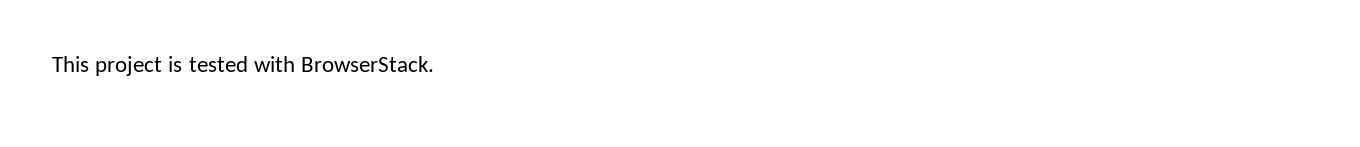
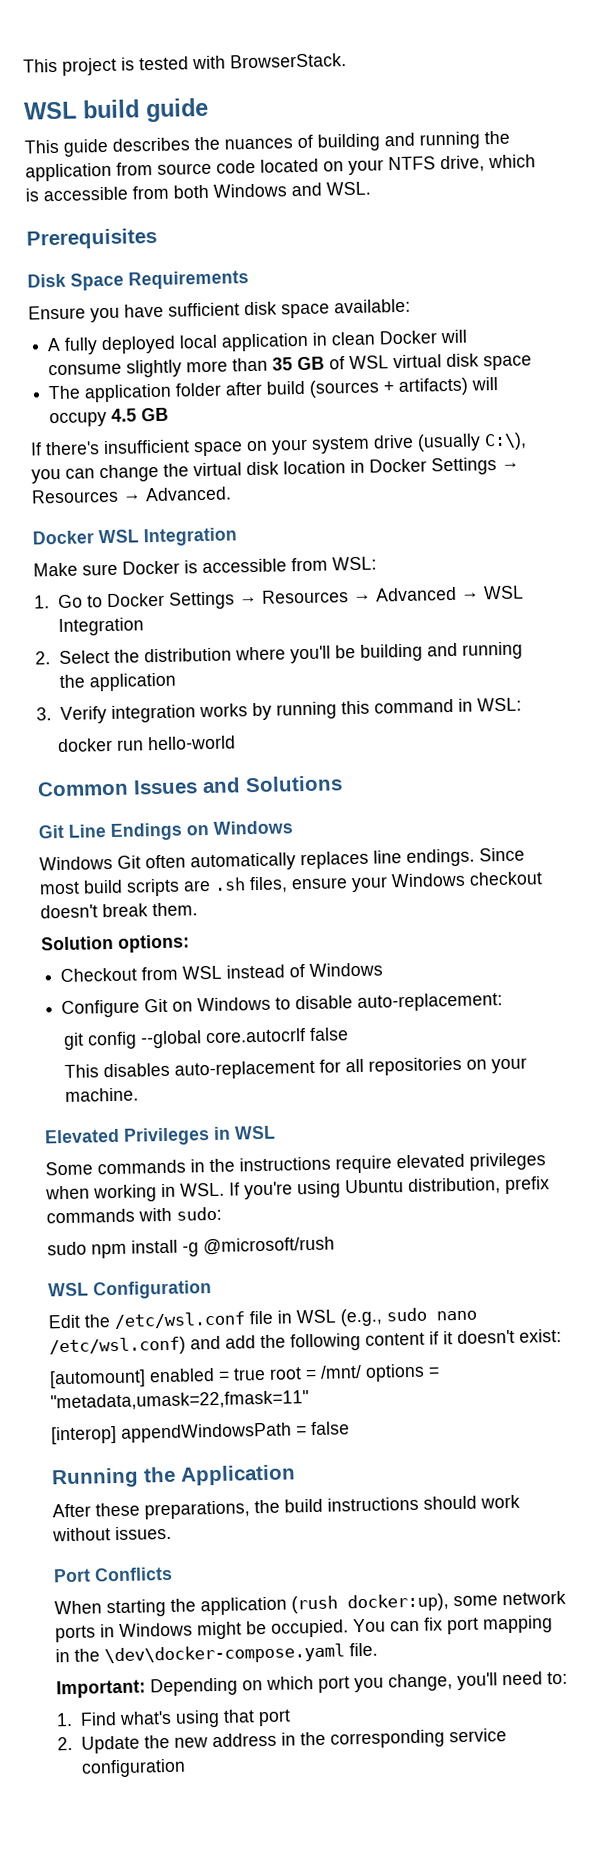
+ WSL build guide
+ This guide describes the nuances of building and running the application from source code located on your NTFS drive, which is accessible from both Windows and WSL.
+ Prerequisites
+ Disk Space Requirements
+ Ensure you have sufficient disk space available:
+ A fully deployed local application in clean Docker will consume slightly more than 35 GB of WSL virtual disk space
+ The application folder after build (sources + artifacts) will occupy 4.5 GB
+ If there's insufficient space on your system drive (usually C:\), you can change the virtual disk location in Docker Settings → Resources → Advanced.
+ Docker WSL Integration
+ Make sure Docker is accessible from WSL:
+ 1. Go to Docker Settings → Resources → Advanced → WSL Integration
+ 2. Select the distribution where you'll be building and running the application
+ 3. Verify integration works by running this command in WSL:
+ docker run hello-world
+ Common Issues and Solutions
+ Git Line Endings on Windows
+ Windows Git often automatically replaces line endings. Since most build scripts are .sh files, ensure your Windows checkout doesn't break them.
+ Solution options:
+ Checkout from WSL instead of Windows
+ Configure Git on Windows to disable auto-replacement:
+ git config --global core.autocrlf false
+ This disables auto-replacement for all repositories on your machine.
+ Elevated Privileges in WSL
+ Some commands in the instructions require elevated privileges when working in WSL. If you're using Ubuntu distribution, prefix commands with sudo:
+ sudo npm install -g @microsoft/rush
+ WSL Configuration
+ Edit the /etc/wsl.conf file in WSL (e.g., sudo nano /etc/wsl.conf) and add the following content if it doesn't exist:
+ [automount] enabled = true root = /mnt/ options = "metadata,umask=22,fmask=11"
+ [interop] appendWindowsPath = false
+ Running the Application
+ After these preparations, the build instructions should work without issues.
+ Port Conflicts
+ When starting the application (rush docker:up), some network ports in Windows might be occupied. You can fix port mapping in the \dev\docker-compose.yaml file.
+ Important: Depending on which port you change, you'll need to:
+ 1. Find what's using that port
+ 2. Update the new address in the corresponding service configuration

